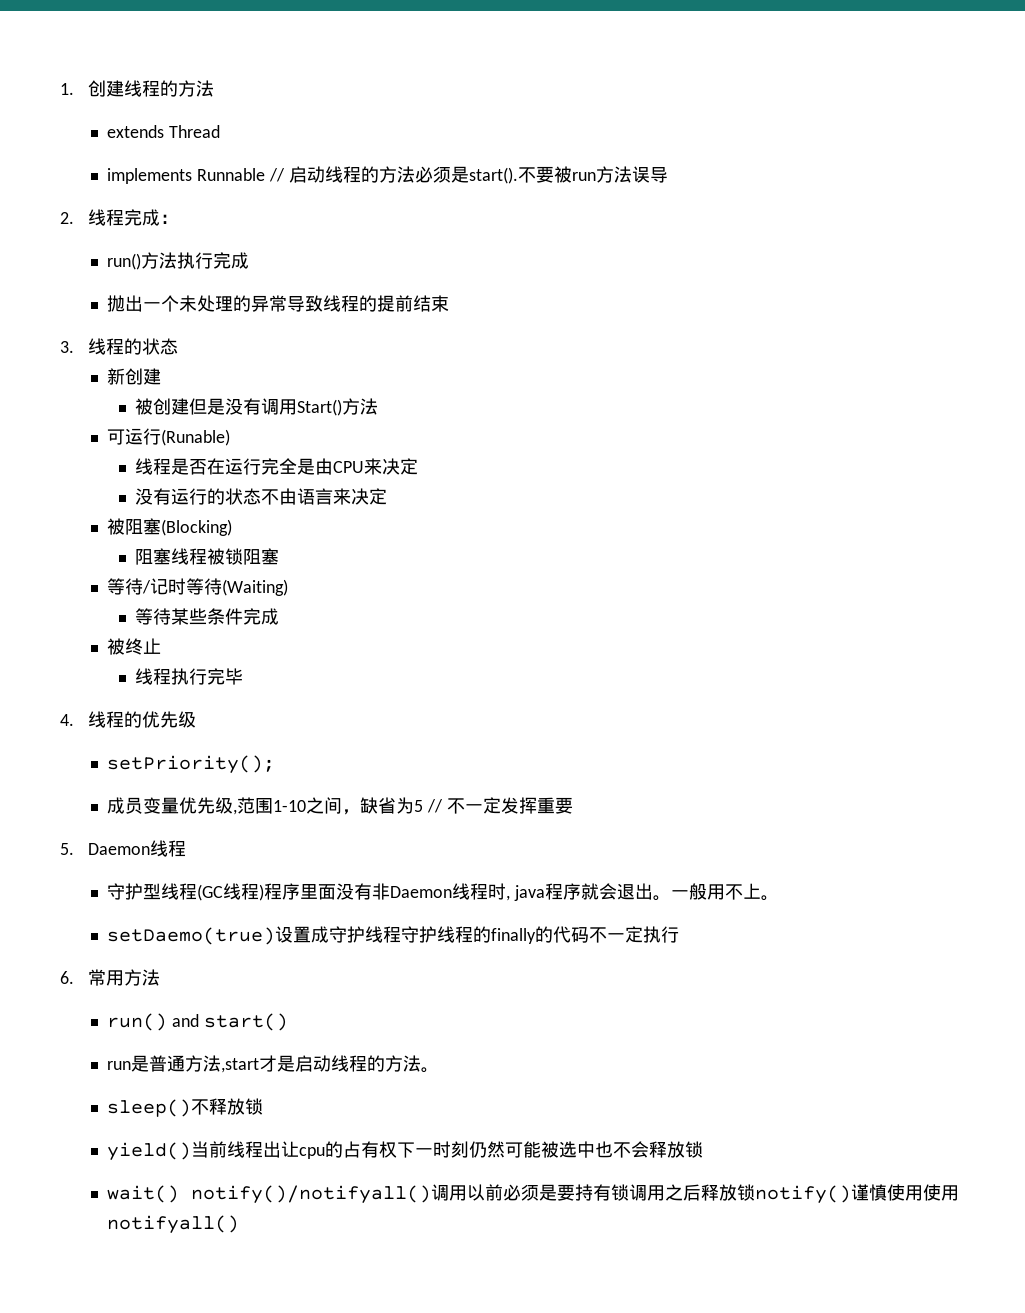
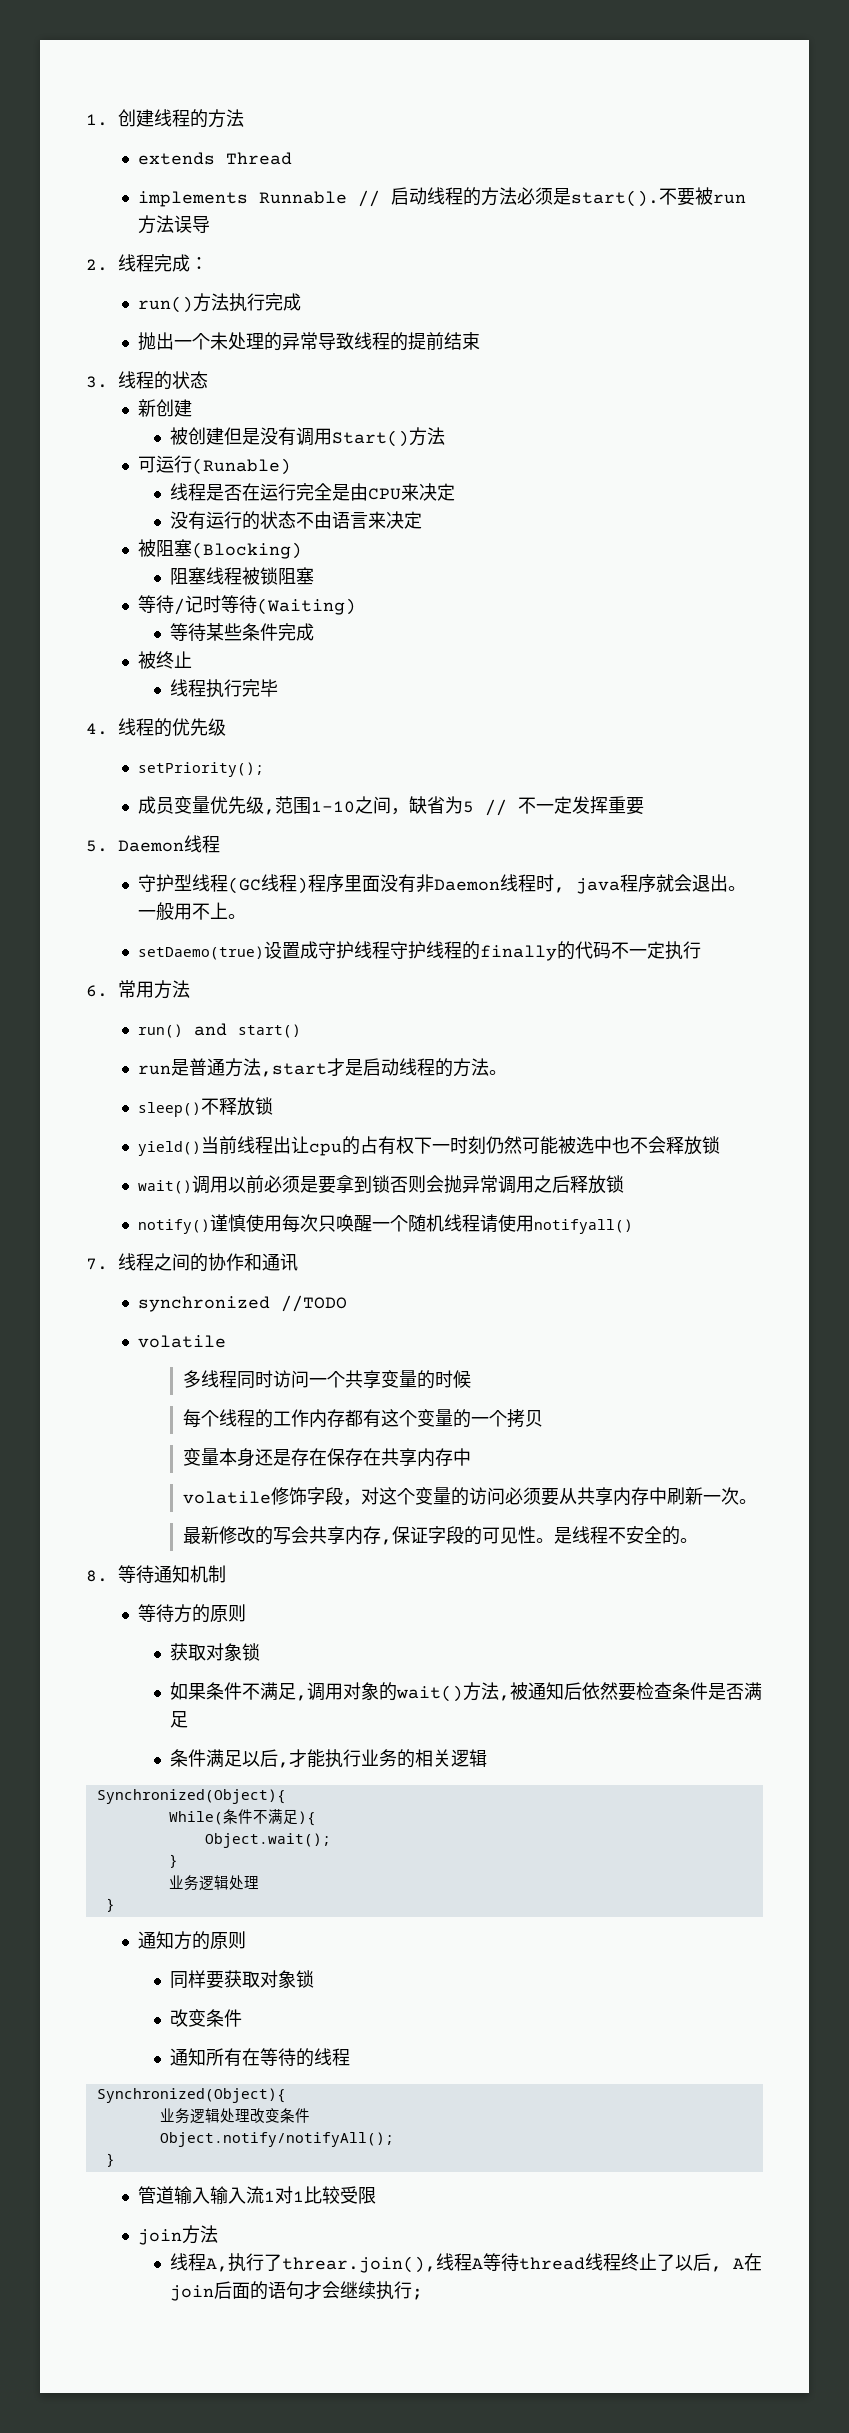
- wait() notify()/notifyall()调用以前必须是要持有锁调用之后释放锁notify()谨慎使用使用notifyall()
+ wait()调用以前必须是要拿到锁否则会抛异常调用之后释放锁
+ notify()谨慎使用每次只唤醒一个随机线程请使用notifyall()
+ 7.线程之间的协作和通讯
+ synchronized //TODO
+ volatile
+ 多线程同时访问一个共享变量的时候
+ 每个线程的工作内存都有这个变量的一个拷贝
+ 变量本身还是存在保存在共享内存中
+ volatile修饰字段，对这个变量的访问必须要从共享内存中刷新一次。
+ 最新修改的写会共享内存,保证字段的可见性。是线程不安全的。
+ 8.等待通知机制
+ 等待方的原则
+ 获取对象锁
+ 如果条件不满足,调用对象的wait()方法,被通知后依然要检查条件是否满足
+ 条件满足以后,才能执行业务的相关逻辑
+ Synchronized(Object){
+ While(条件不满足){
+ Object.wait();
+ }
+ 业务逻辑处理
+ }
+ 通知方的原则
+ 同样要获取对象锁
+ 改变条件
+ 通知所有在等待的线程
+ Synchronized(Object){
+ 业务逻辑处理改变条件
+ Object.notify/notifyAll();
+ }
+ 管道输入输入流1对1比较受限
+ join方法
+ 线程A,执行了threar.join(),线程A等待thread线程终止了以后, A在join后面的语句才会继续执行;

